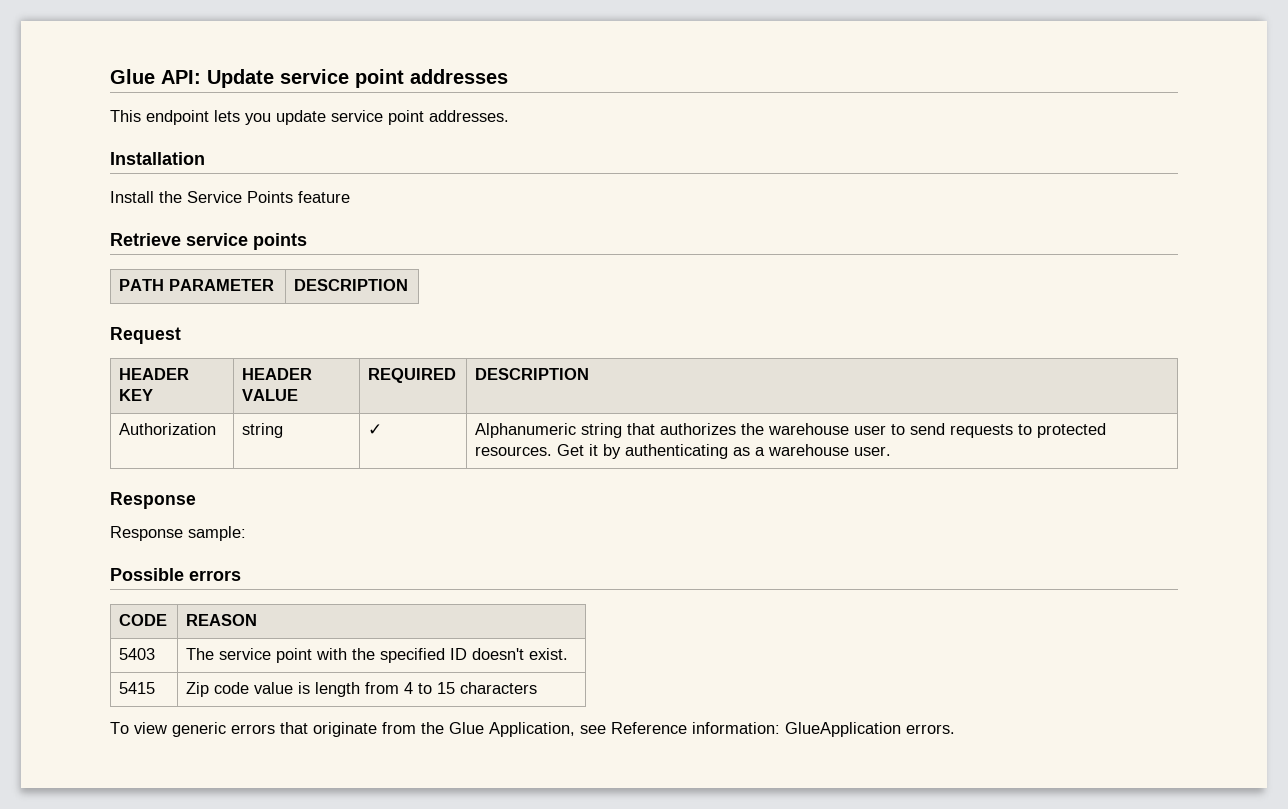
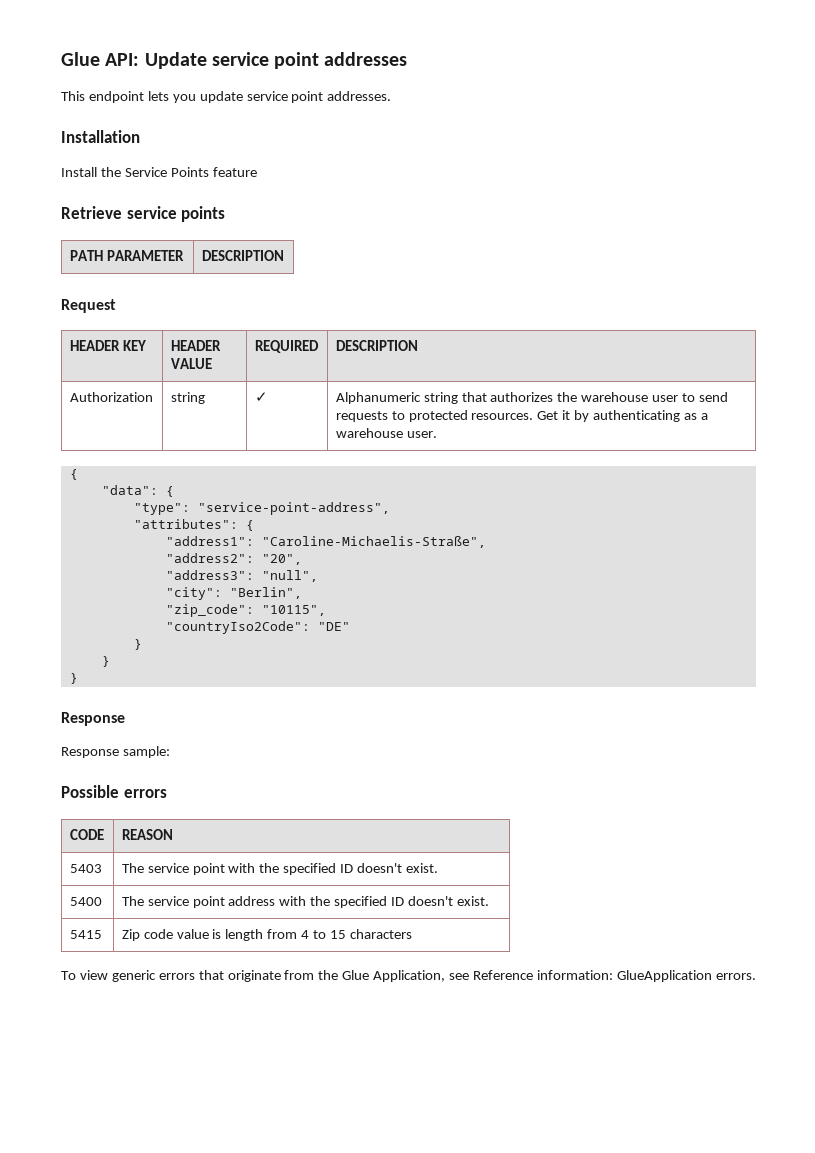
  Authorization | string | ✓ | Alphanumeric string that authorizes the warehouse user to send requests to protected resources. Get it by authenticating as a warehouse user.
+ {
+ "data": {
+ "type": "service-point-address",
+ "attributes": {
+ "address1": "Caroline-Michaelis-Straße",
+ "address2": "20",
+ "address3": "null",
+ "city": "Berlin",
+ "zip_code": "10115",
+ "countryIso2Code": "DE"
+ }
+ }
+ }
+ 5400 | The service point address with the specified ID doesn't exist.

